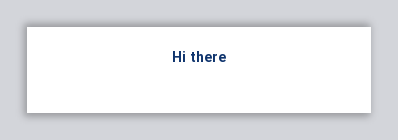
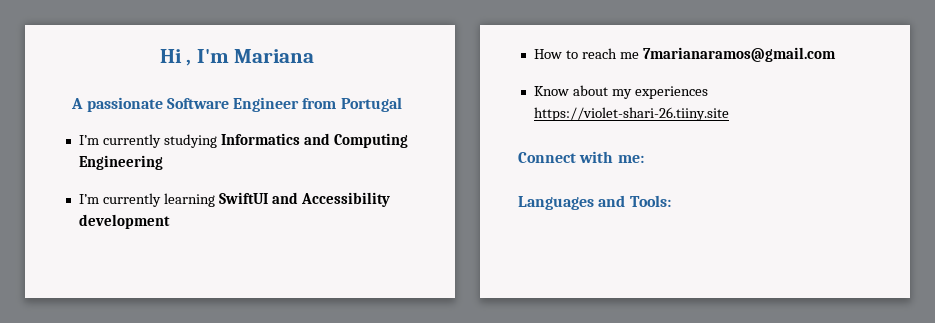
- Hi there
+ Hi , I'm Mariana
+ A passionate Software Engineer from Portugal
+ I’m currently studying Informatics and Computing Engineering
+ I’m currently learning SwiftUI and Accessibility development
+ How to reach me 7marianaramos@gmail.com
+ Know about my experiences https://violet-shari-26.tiiny.site
+ Connect with me:
+ Languages and Tools:

